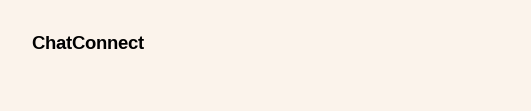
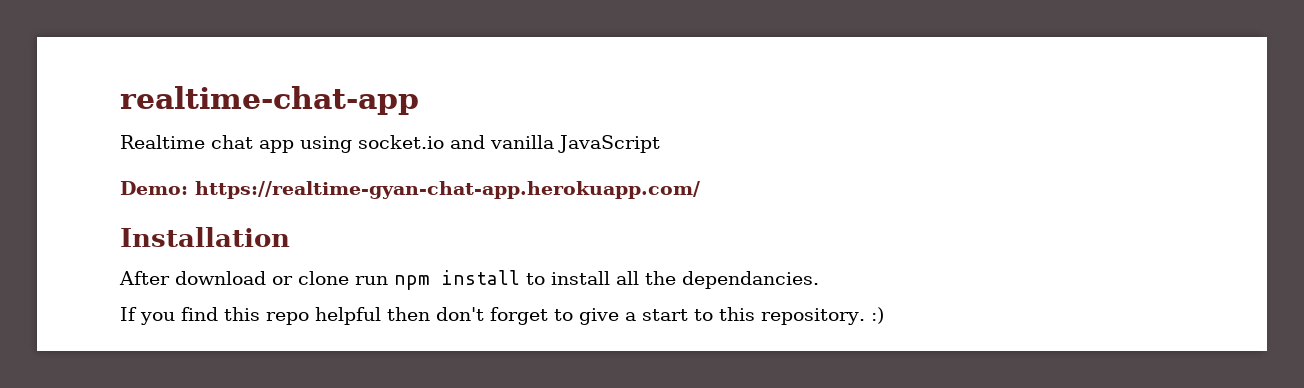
- ChatConnect
+ realtime-chat-app
+ Realtime chat app using socket.io and vanilla JavaScript
+ Demo: https://realtime-gyan-chat-app.herokuapp.com/
+ Installation
+ After download or clone run npm install to install all the dependancies.
+ If you find this repo helpful then don't forget to give a start to this repository. :)

